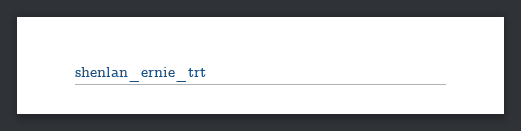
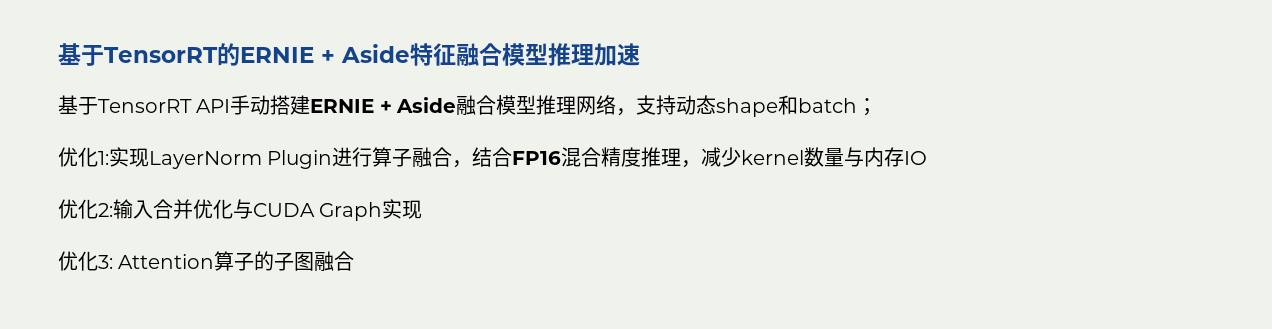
- shenlan_ernie_trt
+ 基于TensorRT的ERNIE + Aside特征融合模型推理加速
+ 基于TensorRT API手动搭建ERNIE + Aside融合模型推理网络，支持动态shape和batch；
+ 优化1:实现LayerNorm Plugin进行算子融合，结合FP16混合精度推理，减少kernel数量与内存IO
+ 优化2:输入合并优化与CUDA Graph实现
+ 优化3: Attention算子的子图融合

